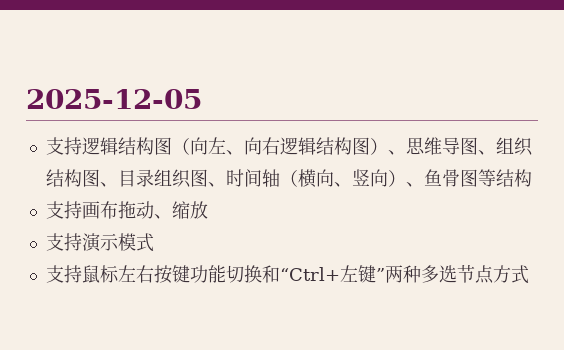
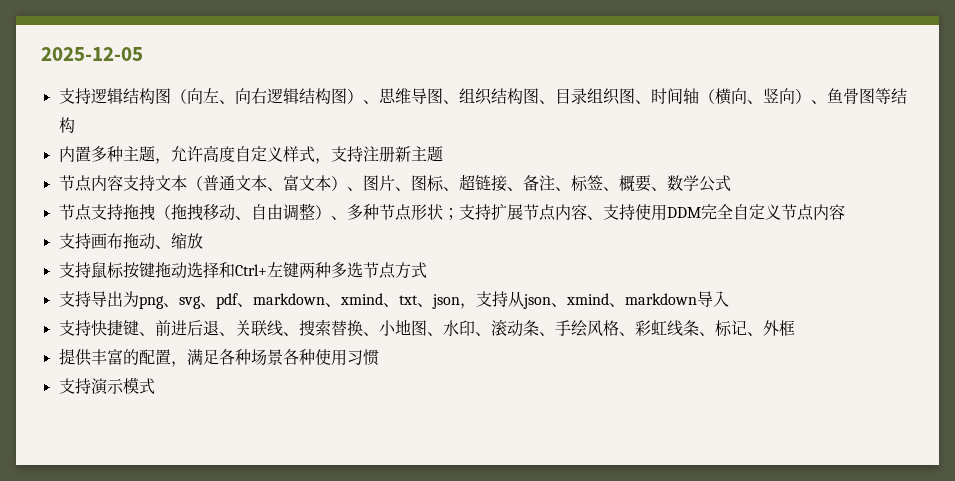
+ 内置多种主题，允许高度自定义样式，支持注册新主题
+ 节点内容支持文本（普通文本、富文本）、图片、图标、超链接、备注、标签、概要、数学公式
+ 节点支持拖拽（拖拽移动、自由调整）、多种节点形状；支持扩展节点内容、支持使用DDM完全自定义节点内容
- 支持演示模式
- 支持鼠标左右按键功能切换和“Ctrl+左键”两种多选节点方式
+ 支持鼠标按键拖动选择和Ctrl+左键两种多选节点方式
+ 支持导出为png、svg、pdf、markdown、xmind、txt、json，支持从json、xmind、markdown导入
+ 支持快捷键、前进后退、关联线、搜索替换、小地图、水印、滚动条、手绘风格、彩虹线条、标记、外框
+ 提供丰富的配置，满足各种场景各种使用习惯
+ 支持演示模式

